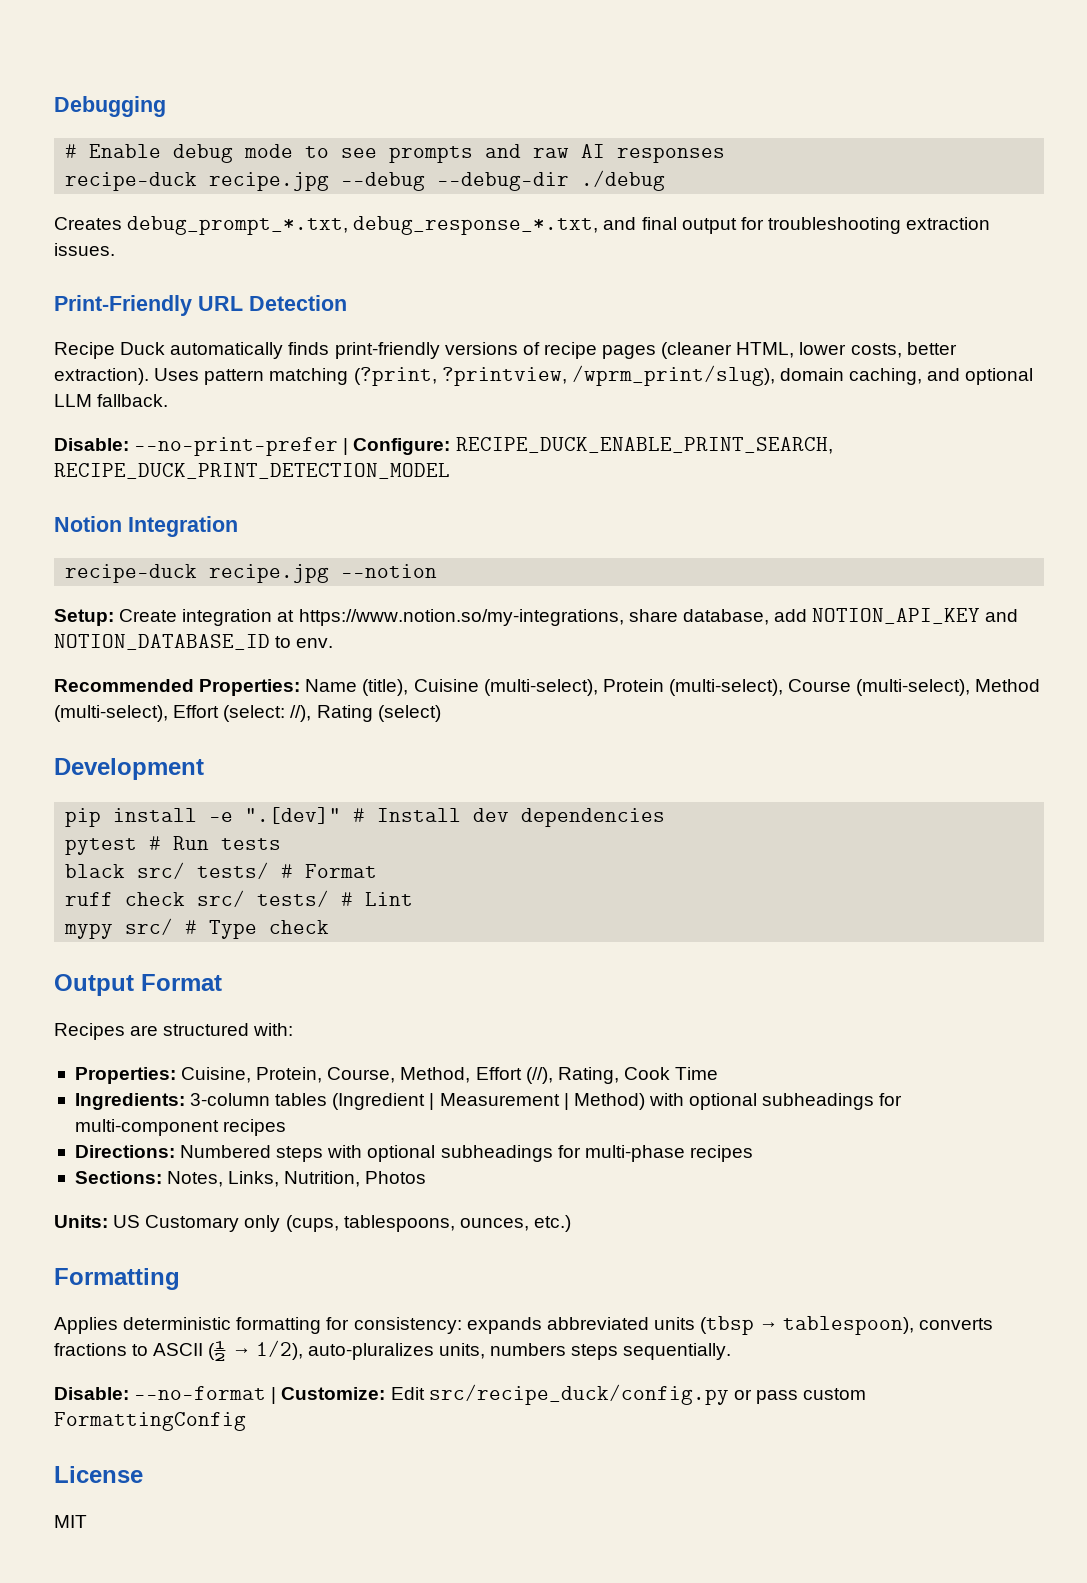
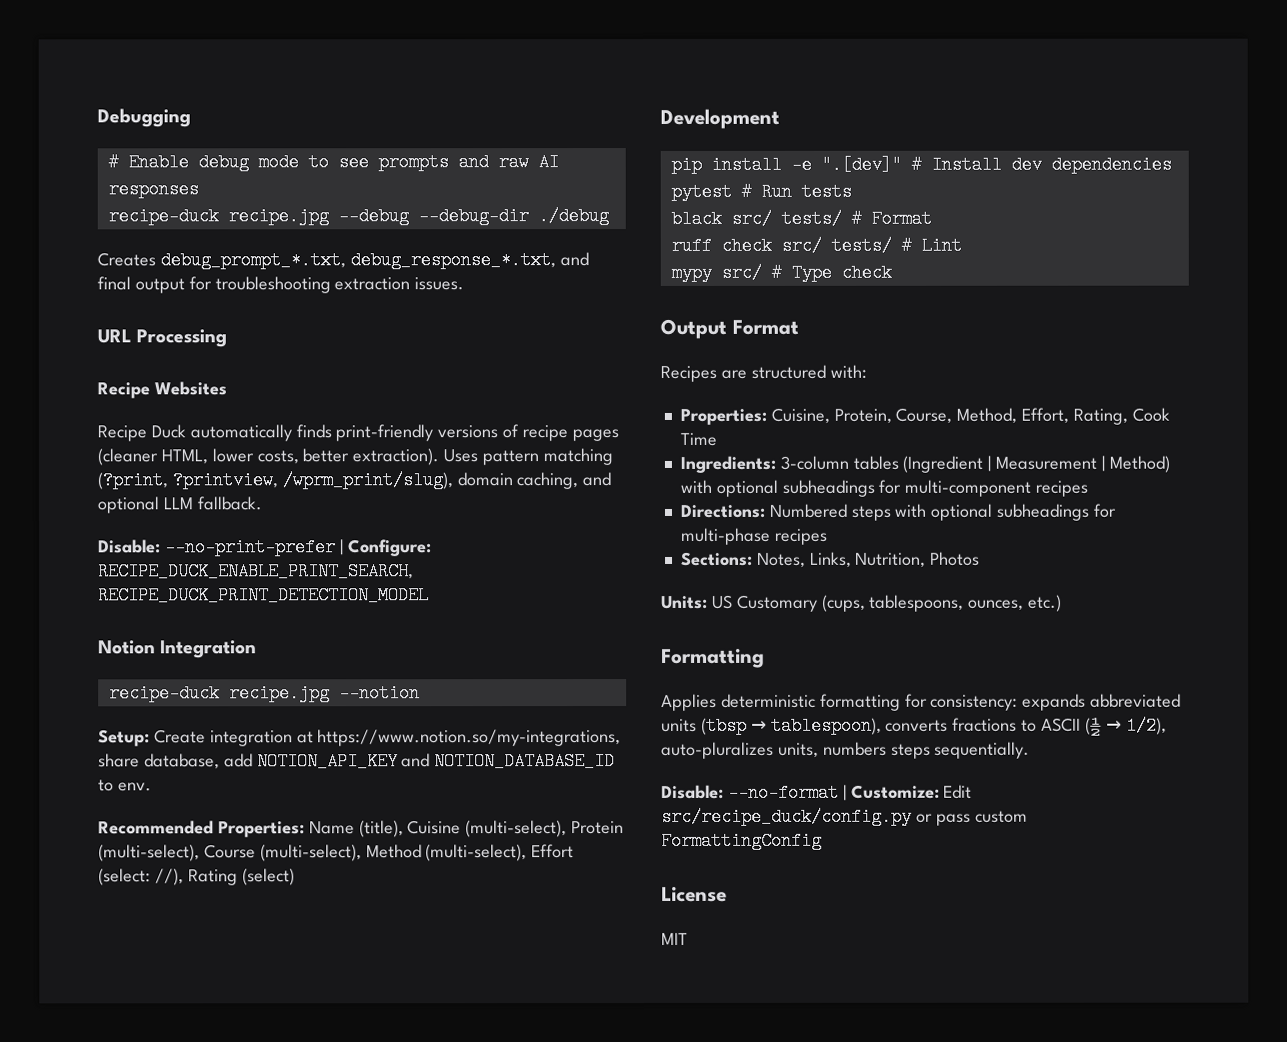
- Print-Friendly URL Detection
+ URL Processing
+ Recipe Websites
- Properties: Cuisine, Protein, Course, Method, Effort (//), Rating, Cook Time
+ Properties: Cuisine, Protein, Course, Method, Effort, Rating, Cook Time
- Units: US Customary only (cups, tablespoons, ounces, etc.)
+ Units: US Customary (cups, tablespoons, ounces, etc.)

